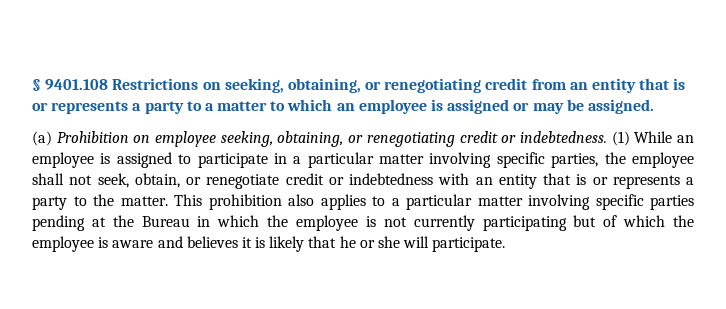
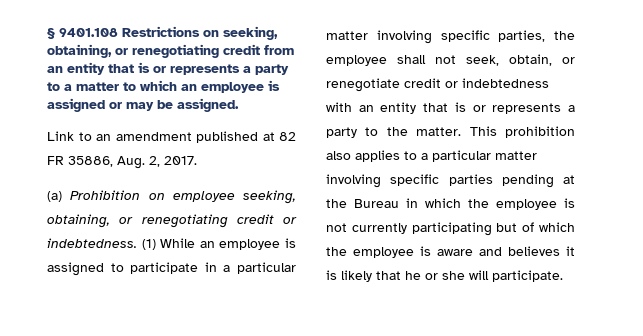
+ Link to an amendment published at 82 FR 35886, Aug. 2, 2017.

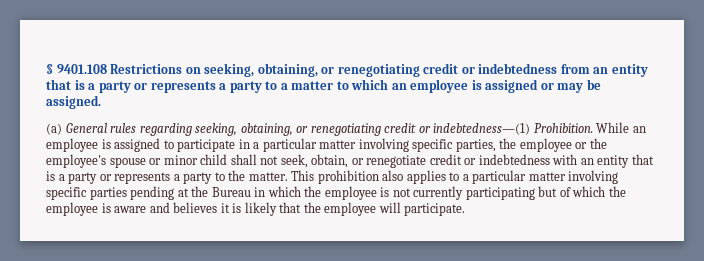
- § 9401.108 Restrictions on seeking, obtaining, or renegotiating credit from an entity that is or represents a party to a matter to which an employee is assigned or may be assigned.
+ § 9401.108 Restrictions on seeking, obtaining, or renegotiating credit or indebtedness from an entity that is a party or represents a party to a matter to which an employee is assigned or may be assigned.
- Link to an amendment published at 82 FR 35886, Aug. 2, 2017.
- (a) Prohibition on employee seeking, obtaining, or renegotiating credit or indebtedness. (1) While an employee is assigned to participate in a particular matter involving specific parties, the employee shall not seek, obtain, or renegotiate credit or indebtedness with an entity that is or represents a party to the matter.
+ (a) General rules regarding seeking, obtaining, or renegotiating credit or indebtedness—(1) Prohibition. While an employee is assigned to participate in a particular matter involving specific parties, the employee or the employee's spouse or minor child shall not seek, obtain, or renegotiate credit or indebtedness with an entity that is a party or represents a party to the matter.
- This prohibition also applies to a particular matter involving specific parties pending at the Bureau in which the employee is not currently participating but of which the employee is aware and believes it is likely that he or she will participate.
+ This prohibition also applies to a particular matter involving specific parties pending at the Bureau in which the employee is not currently participating but of which the employee is aware and believes it is likely that the employee will participate.

